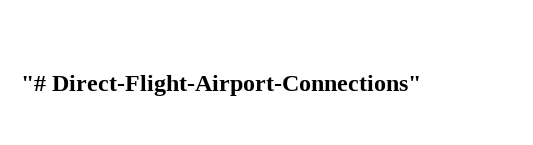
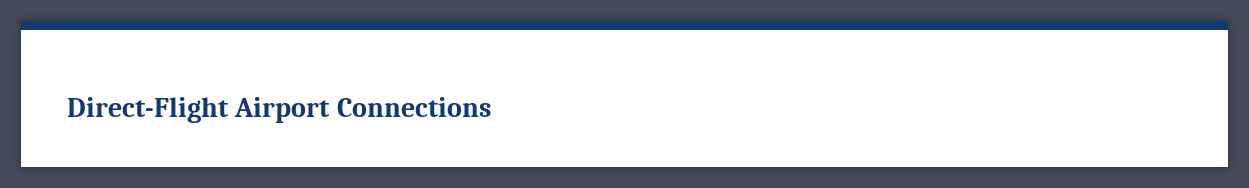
- "# Direct-Flight-Airport-Connections"
+ Direct-Flight Airport Connections

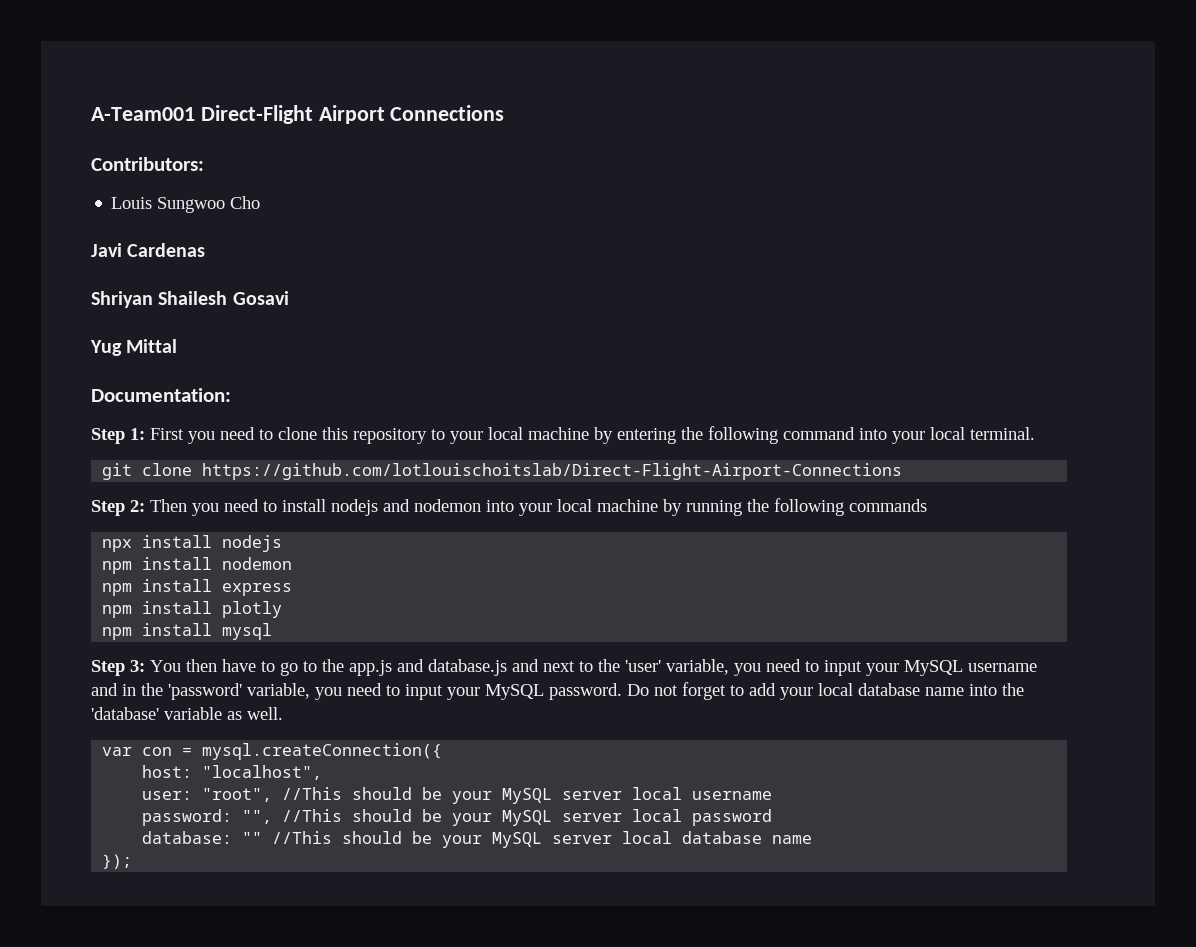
- Direct-Flight Airport Connections
+ A-Team001 Direct-Flight Airport Connections
+ Contributors:
+ Louis Sungwoo Cho
+ Javi Cardenas
+ Shriyan Shailesh Gosavi
+ Yug Mittal
+ Documentation:
+ Step 1: First you need to clone this repository to your local machine by entering the following command into your local terminal.
+ git clone https://github.com/lotlouischoitslab/Direct-Flight-Airport-Connections
+ Step 2: Then you need to install nodejs and nodemon into your local machine by running the following commands
+ npx install nodejs
+ npm install nodemon
+ npm install express
+ npm install plotly
+ npm install mysql
+ Step 3: You then have to go to the app.js and database.js and next to the 'user' variable, you need to input your MySQL username and in the 'password' variable, you need to input your MySQL password. Do not forget to add your local database name into the 'database' variable as well.
+ var con = mysql.createConnection({
+ host: "localhost",
+ user: "root", //This should be your MySQL server local username
+ password: "", //This should be your MySQL server local password
+ database: "" //This should be your MySQL server local database name
+ });

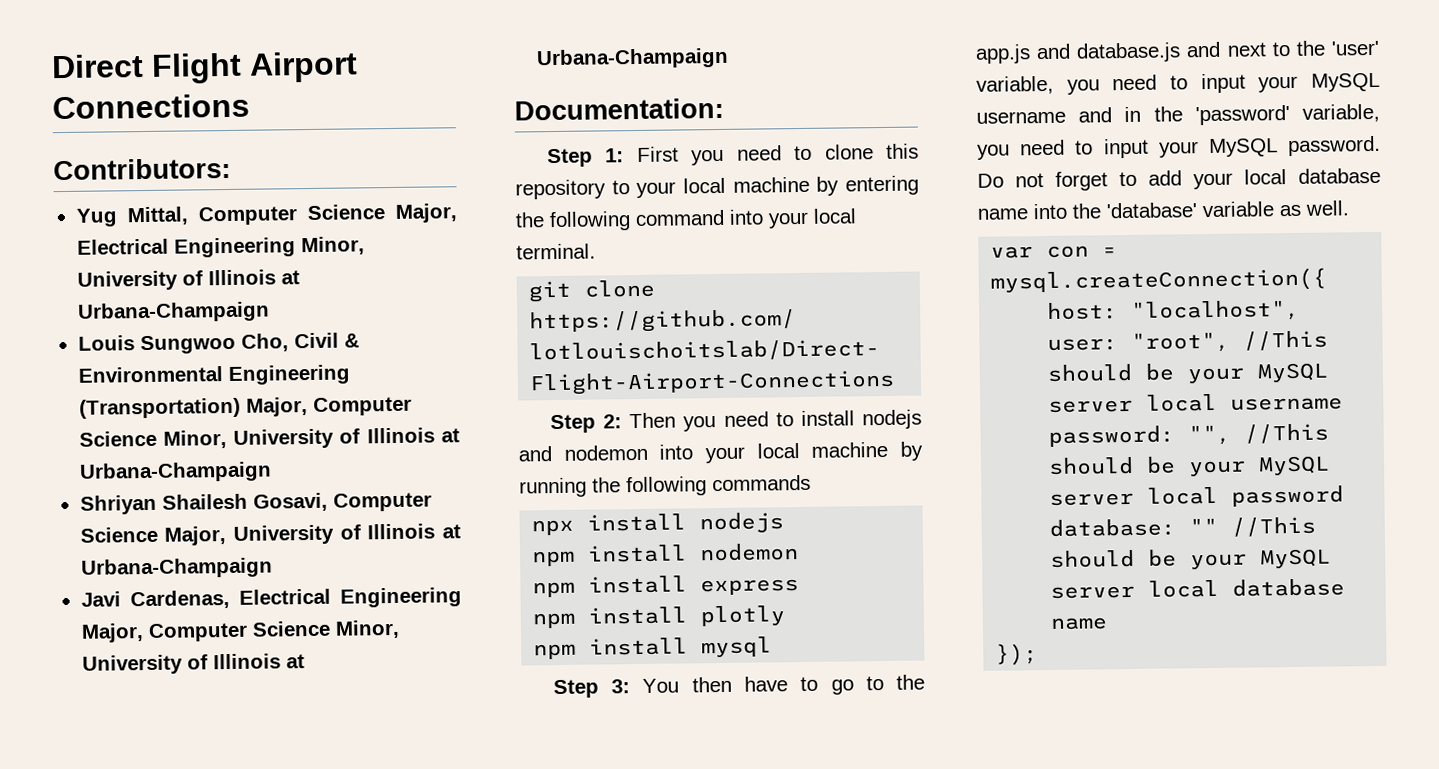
- A-Team001 Direct-Flight Airport Connections
+ Direct Flight Airport Connections
- Louis Sungwoo Cho
- Javi Cardenas
- Shriyan Shailesh Gosavi
- Yug Mittal
+ Yug Mittal, Computer Science Major, Electrical Engineering Minor, University of Illinois at Urbana-Champaign
+ Louis Sungwoo Cho, Civil & Environmental Engineering (Transportation) Major, Computer Science Minor, University of Illinois at Urbana-Champaign
+ Shriyan Shailesh Gosavi, Computer Science Major, University of Illinois at Urbana-Champaign
+ Javi Cardenas, Electrical Engineering Major, Computer Science Minor, University of Illinois at Urbana-Champaign

